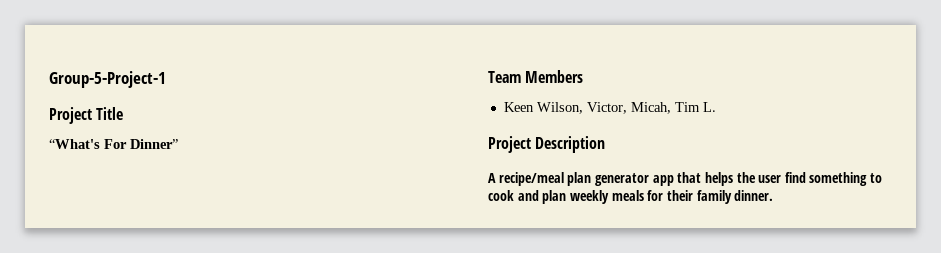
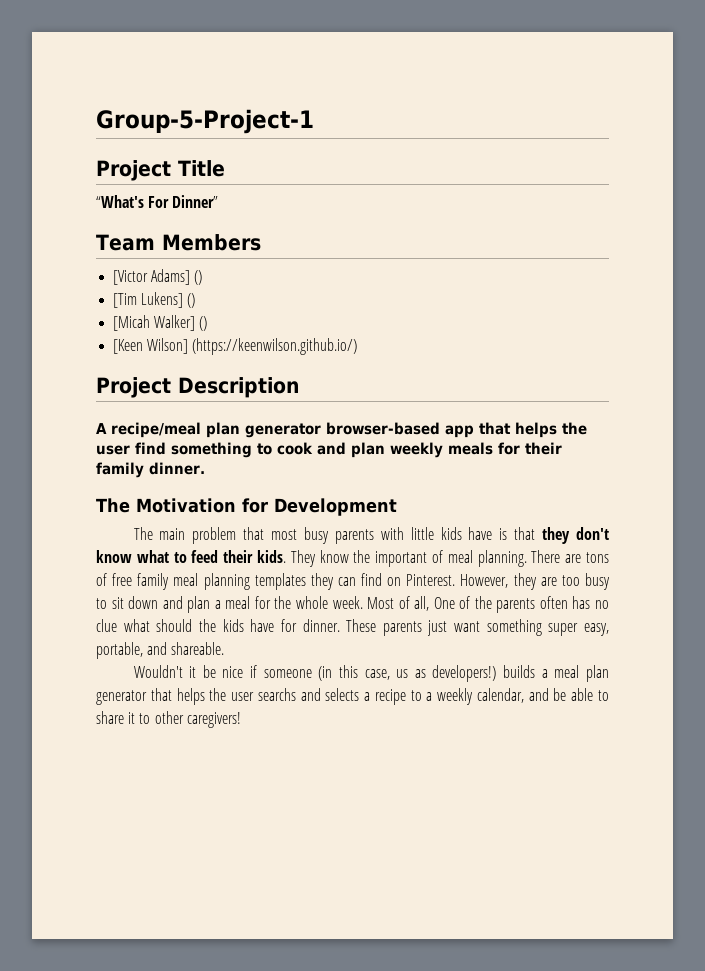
- Keen Wilson, Victor, Micah, Tim L.
+ [Victor Adams] ()
+ [Tim Lukens] ()
+ [Micah Walker] ()
+ [Keen Wilson] (https://keenwilson.github.io/)
- A recipe/meal plan generator app that helps the user find something to cook and plan weekly meals for their family dinner.
+ A recipe/meal plan generator browser-based app that helps the user find something to cook and plan weekly meals for their family dinner.
+ The Motivation for Development
+ The main problem that most busy parents with little kids have is that they don't know what to feed their kids. They know the important of meal planning. There are tons of free family meal planning templates they can find on Pinterest. However, they are too busy to sit down and plan a meal for the whole week. Most of all, One of the parents often has no clue what should the kids have for dinner. These parents just want something super easy, portable, and shareable.
+ Wouldn't it be nice if someone (in this case, us as developers!) builds a meal plan generator that helps the user searchs and selects a recipe to a weekly calendar, and be able to share it to other caregivers!

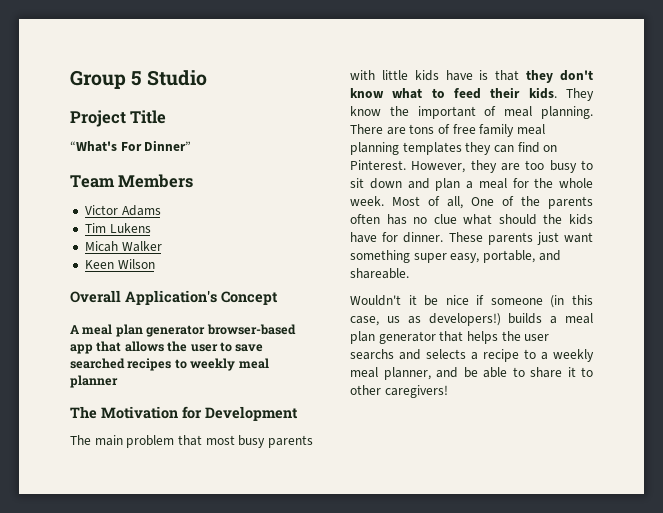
- Group-5-Project-1
+ Group 5 Studio
- [Victor Adams] ()
- [Tim Lukens] ()
- [Micah Walker] ()
- [Keen Wilson] (https://keenwilson.github.io/)
- Project Description
+ Victor Adams
+ Tim Lukens
+ Micah Walker
+ Keen Wilson
+ Overall Application's Concept
- A recipe/meal plan generator browser-based app that helps the user find something to cook and plan weekly meals for their family dinner.
+ A meal plan generator browser-based app that allows the user to save searched recipes to weekly meal planner
- Wouldn't it be nice if someone (in this case, us as developers!) builds a meal plan generator that helps the user searchs and selects a recipe to a weekly calendar, and be able to share it to other caregivers!
+ Wouldn't it be nice if someone (in this case, us as developers!) builds a meal plan generator that helps the user searchs and selects a recipe to a weekly meal planner, and be able to share it to other caregivers!

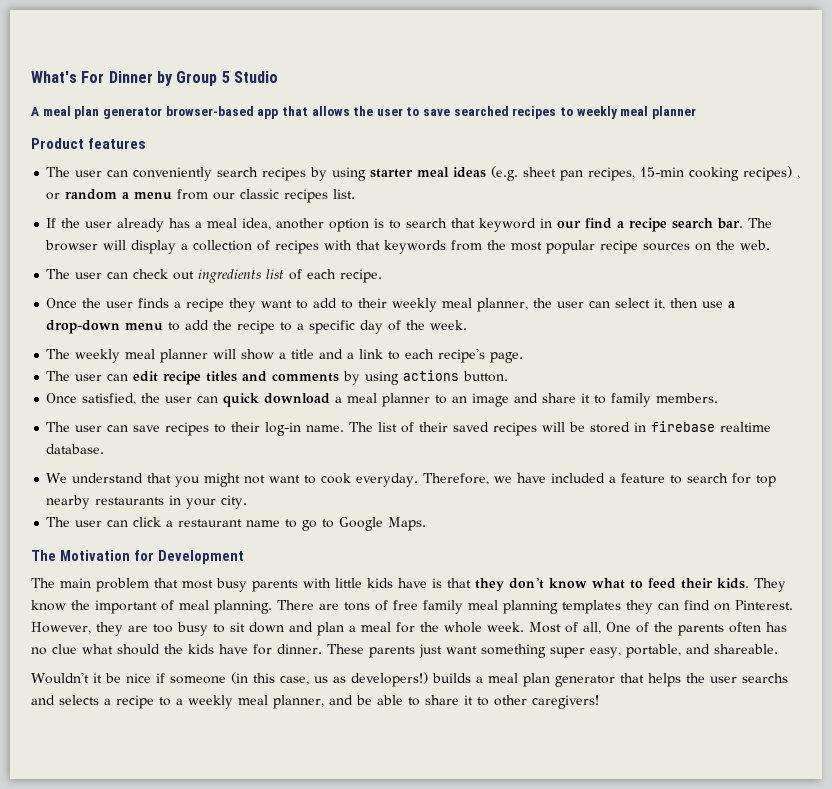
- Group 5 Studio
+ What's For Dinner by Group 5 Studio
- Project Title
- “What's For Dinner”
- Team Members
- Victor Adams
- Tim Lukens
- Micah Walker
- Keen Wilson
- Overall Application's Concept
+ Product features
+ The user can conveniently search recipes by using starter meal ideas (e.g. sheet pan recipes, 15-min cooking recipes) , or random a menu from our classic recipes list.
+ If the user already has a meal idea, another option is to search that keyword in our find a recipe search bar. The browser will display a collection of recipes with that keywords from the most popular recipe sources on the web.
+ The user can check out ingredients list of each recipe.
+ Once the user finds a recipe they want to add to their weekly meal planner, the user can select it, then use a drop-down menu to add the recipe to a specific day of the week.
+ The weekly meal planner will show a title and a link to each recipe's page.
+ The user can edit recipe titles and comments by using actions button.
+ Once satisfied, the user can quick download a meal planner to an image and share it to family members.
+ The user can save recipes to their log-in name. The list of their saved recipes will be stored in firebase realtime database.
+ We understand that you might not want to cook everyday. Therefore, we have included a feature to search for top nearby restaurants in your city.
+ The user can click a restaurant name to go to Google Maps.

